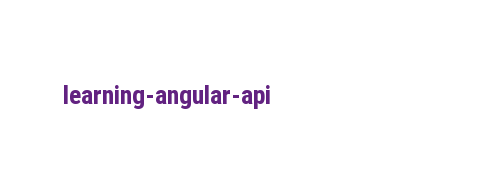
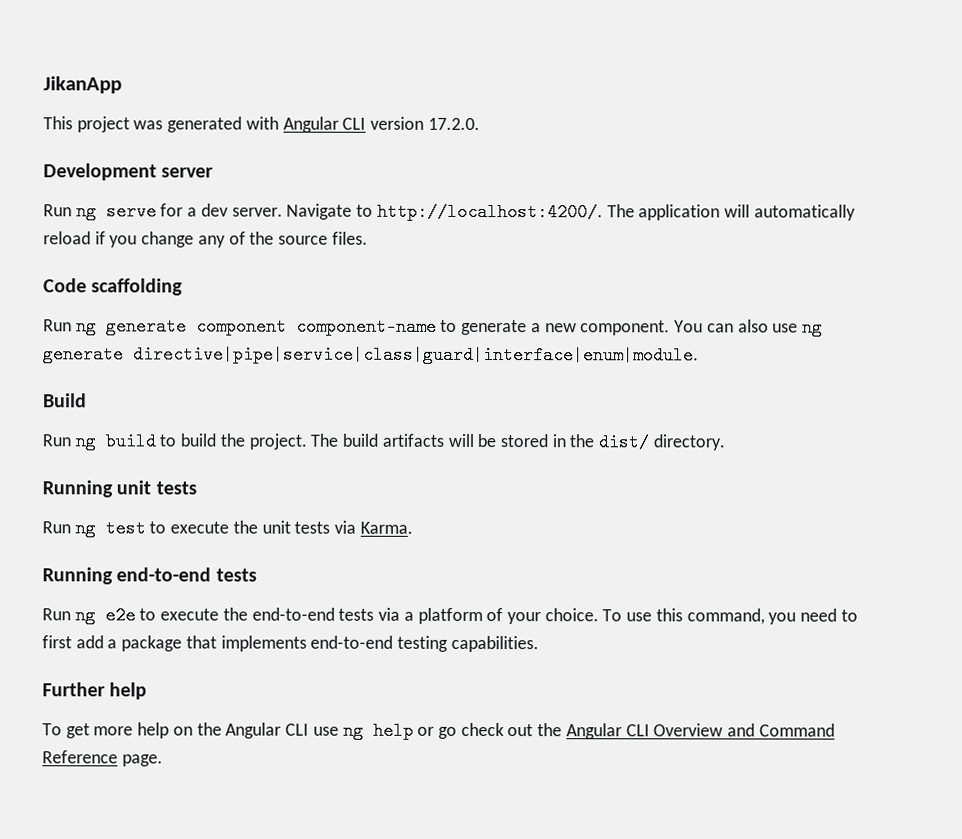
- learning-angular-api
+ JikanApp
+ This project was generated with Angular CLI version 17.2.0.
+ Development server
+ Run ng serve for a dev server. Navigate to http://localhost:4200/. The application will automatically reload if you change any of the source files.
+ Code scaffolding
+ Run ng generate component component-name to generate a new component. You can also use ng generate directive|pipe|service|class|guard|interface|enum|module.
+ Build
+ Run ng build to build the project. The build artifacts will be stored in the dist/ directory.
+ Running unit tests
+ Run ng test to execute the unit tests via Karma.
+ Running end-to-end tests
+ Run ng e2e to execute the end-to-end tests via a platform of your choice. To use this command, you need to first add a package that implements end-to-end testing capabilities.
+ Further help
+ To get more help on the Angular CLI use ng help or go check out the Angular CLI Overview and Command Reference page.

